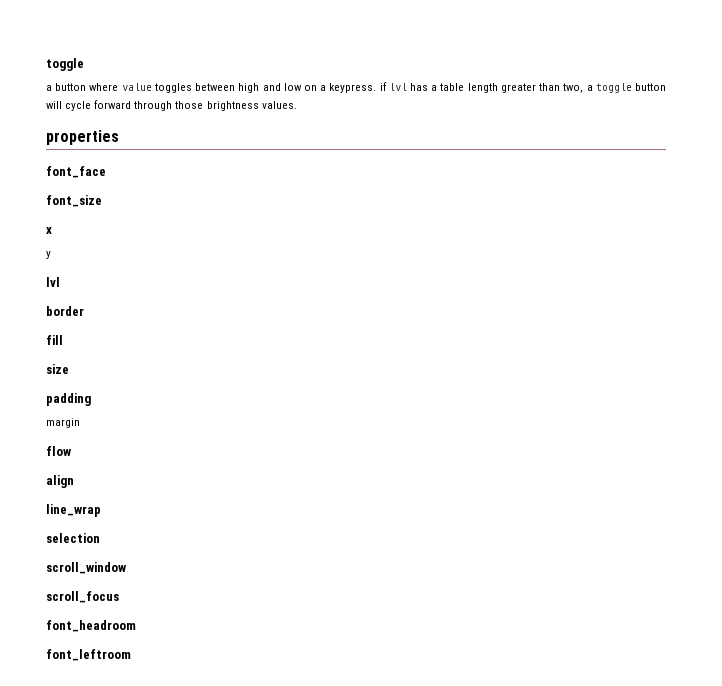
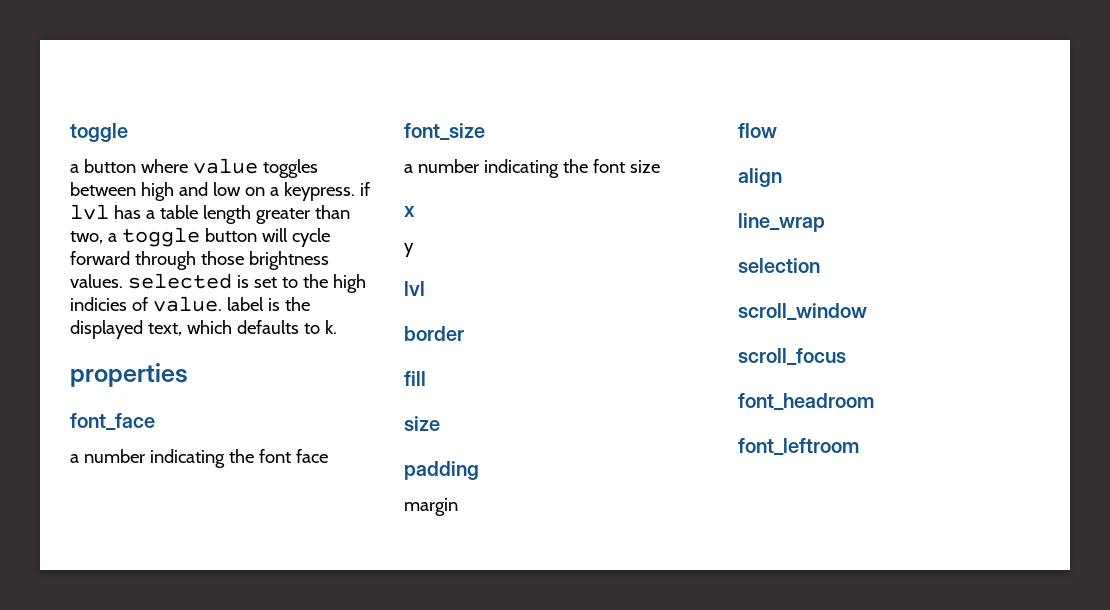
- a button where value toggles between high and low on a keypress. if lvl has a table length greater than two, a toggle button will cycle forward through those brightness values.
+ a button where value toggles between high and low on a keypress. if lvl has a table length greater than two, a toggle button will cycle forward through those brightness values. selected is set to the high indicies of value. label is the displayed text, which defaults to k.
  properties
  font_face
+ a number indicating the font face
  font_size
+ a number indicating the font size

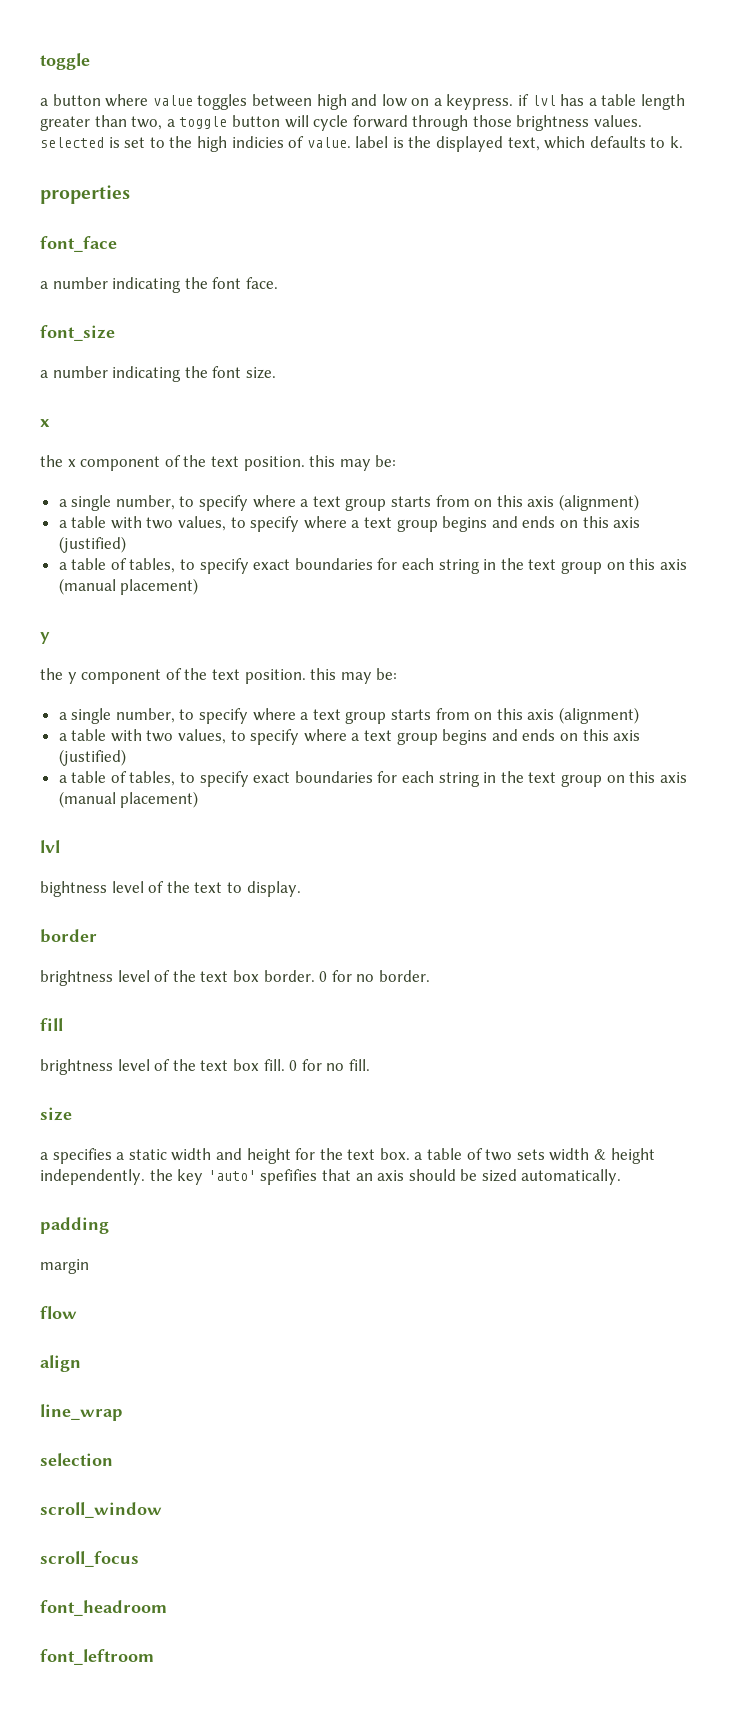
- a number indicating the font face
+ a number indicating the font face.
- a number indicating the font size
+ a number indicating the font size.
+ the x component of the text position. this may be:
+ a single number, to specify where a text group starts from on this axis (alignment)
+ a table with two values, to specify where a text group begins and ends on this axis (justified)
+ a table of tables, to specify exact boundaries for each string in the text group on this axis (manual placement)
  y
+ the y component of the text position. this may be:
+ a single number, to specify where a text group starts from on this axis (alignment)
+ a table with two values, to specify where a text group begins and ends on this axis (justified)
+ a table of tables, to specify exact boundaries for each string in the text group on this axis (manual placement)
  lvl
+ bightness level of the text to display.
  border
+ brightness level of the text box border. 0 for no border.
  fill
+ brightness level of the text box fill. 0 for no fill.
  size
+ a specifies a static width and height for the text box. a table of two sets width & height independently. the key 'auto' spefifies that an axis should be sized automatically.

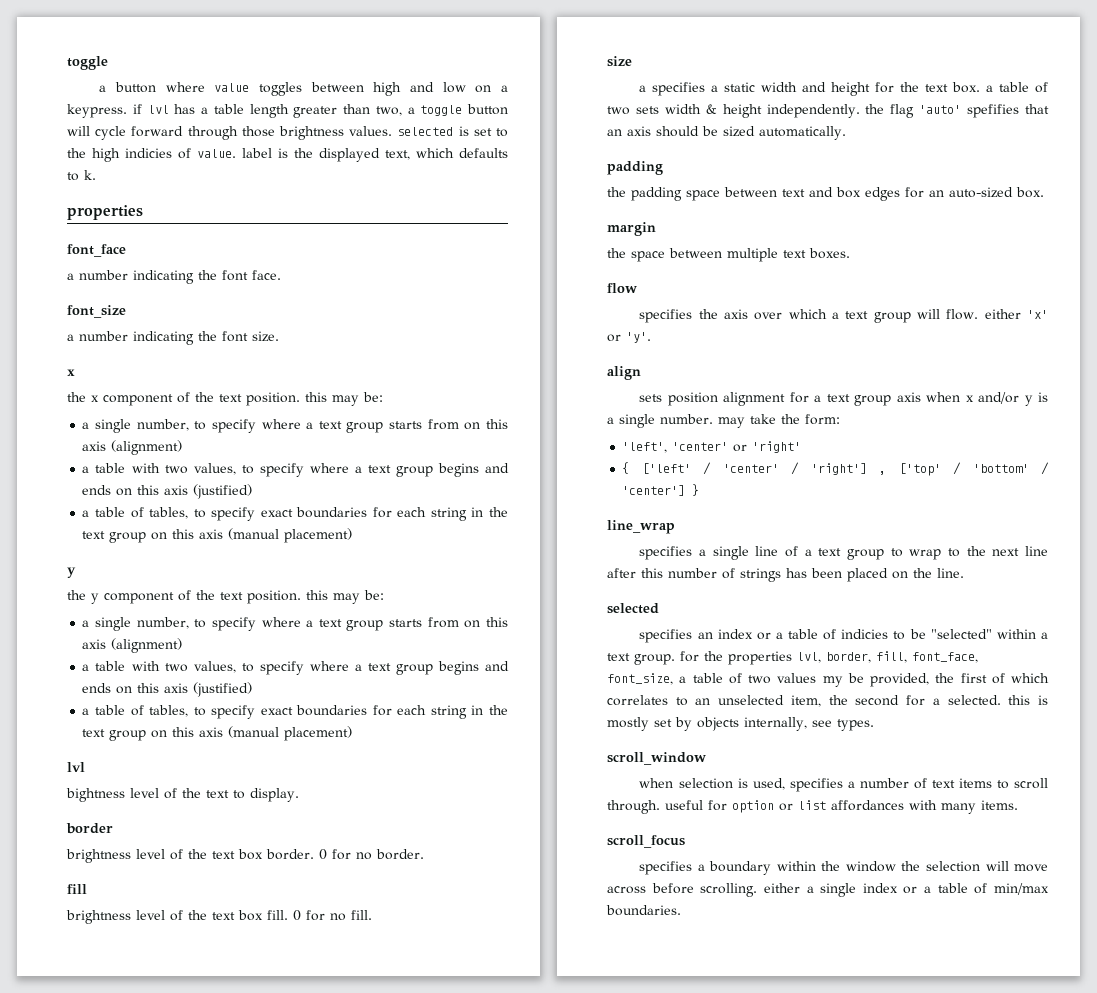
- a specifies a static width and height for the text box. a table of two sets width & height independently. the key 'auto' spefifies that an axis should be sized automatically.
+ a specifies a static width and height for the text box. a table of two sets width & height independently. the flag 'auto' spefifies that an axis should be sized automatically.
+ the padding space between text and box edges for an auto-sized box.
  margin
+ the space between multiple text boxes.
  flow
+ specifies the axis over which a text group will flow. either 'x' or 'y'.
  align
+ sets position alignment for a text group axis when x and/or y is a single number. may take the form:
+ 'left', 'center' or 'right'
+ { ['left' / 'center' / 'right'] , ['top' / 'bottom' / 'center'] }
  line_wrap
- selection
+ specifies a single line of a text group to wrap to the next line after this number of strings has been placed on the line.
+ selected
+ specifies an index or a table of indicies to be "selected" within a text group. for the properties lvl, border, fill, font_face, font_size, a table of two values my be provided, the first of which correlates to an unselected item, the second for a selected. this is mostly set by objects internally, see types.
  scroll_window
+ when selection is used, specifies a number of text items to scroll through. useful for option or list affordances with many items.
  scroll_focus
- font_headroom
- font_leftroom
+ specifies a boundary within the window the selection will move across before scrolling. either a single index or a table of min/max boundaries.

